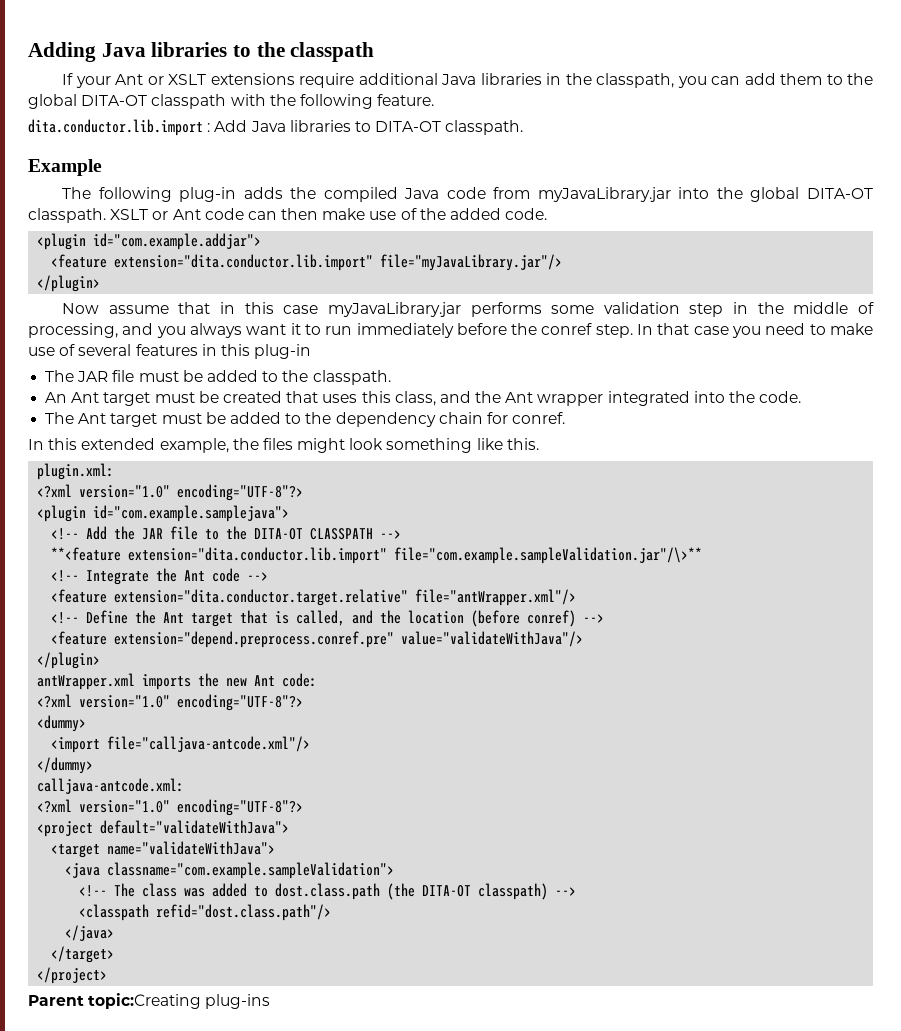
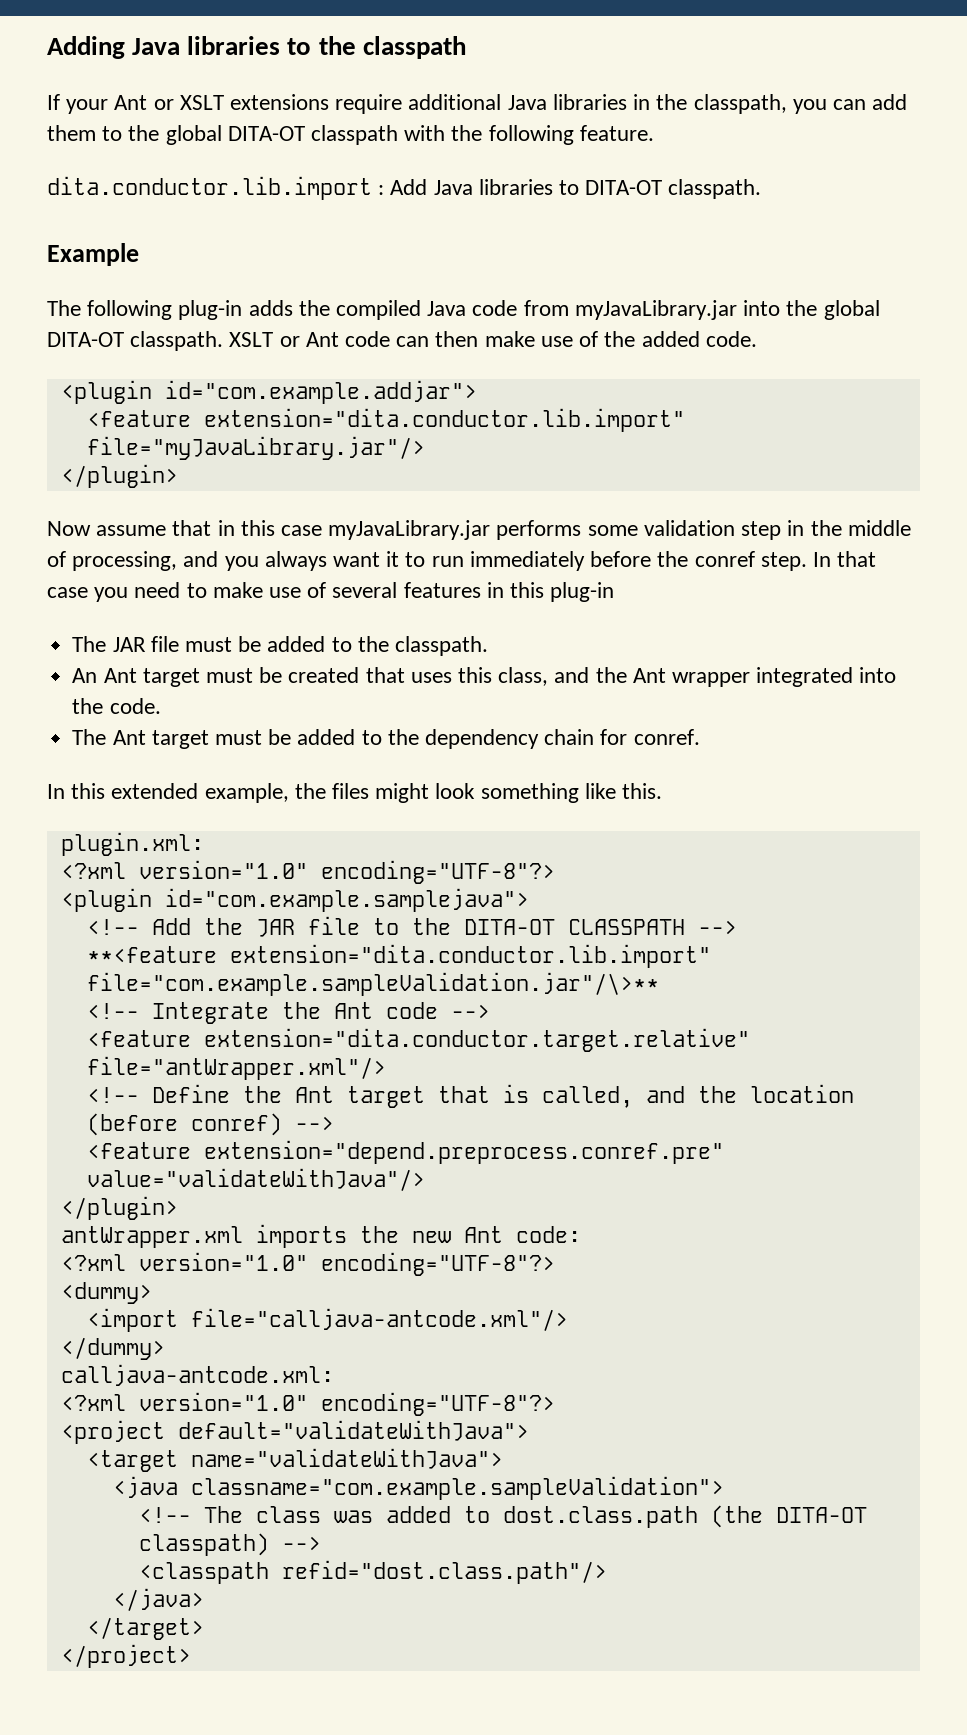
- Parent topic:Creating plug-ins

